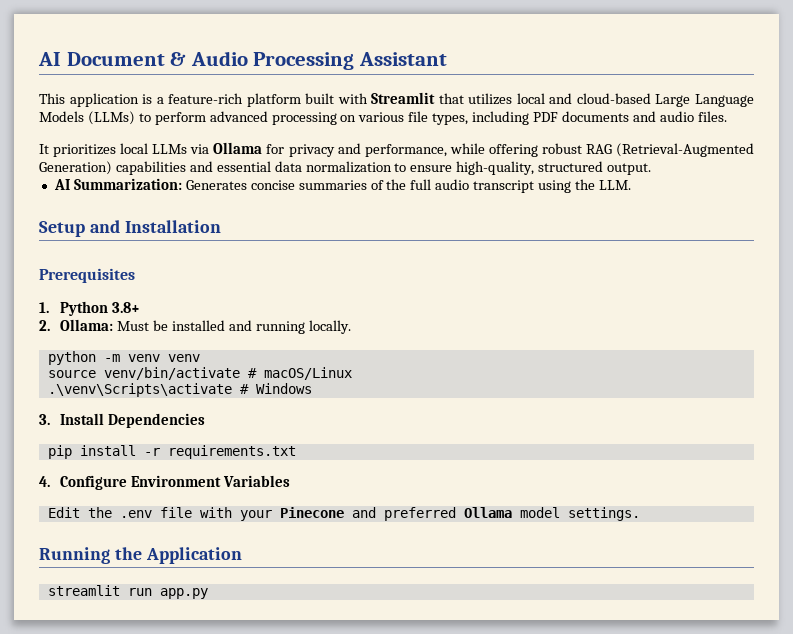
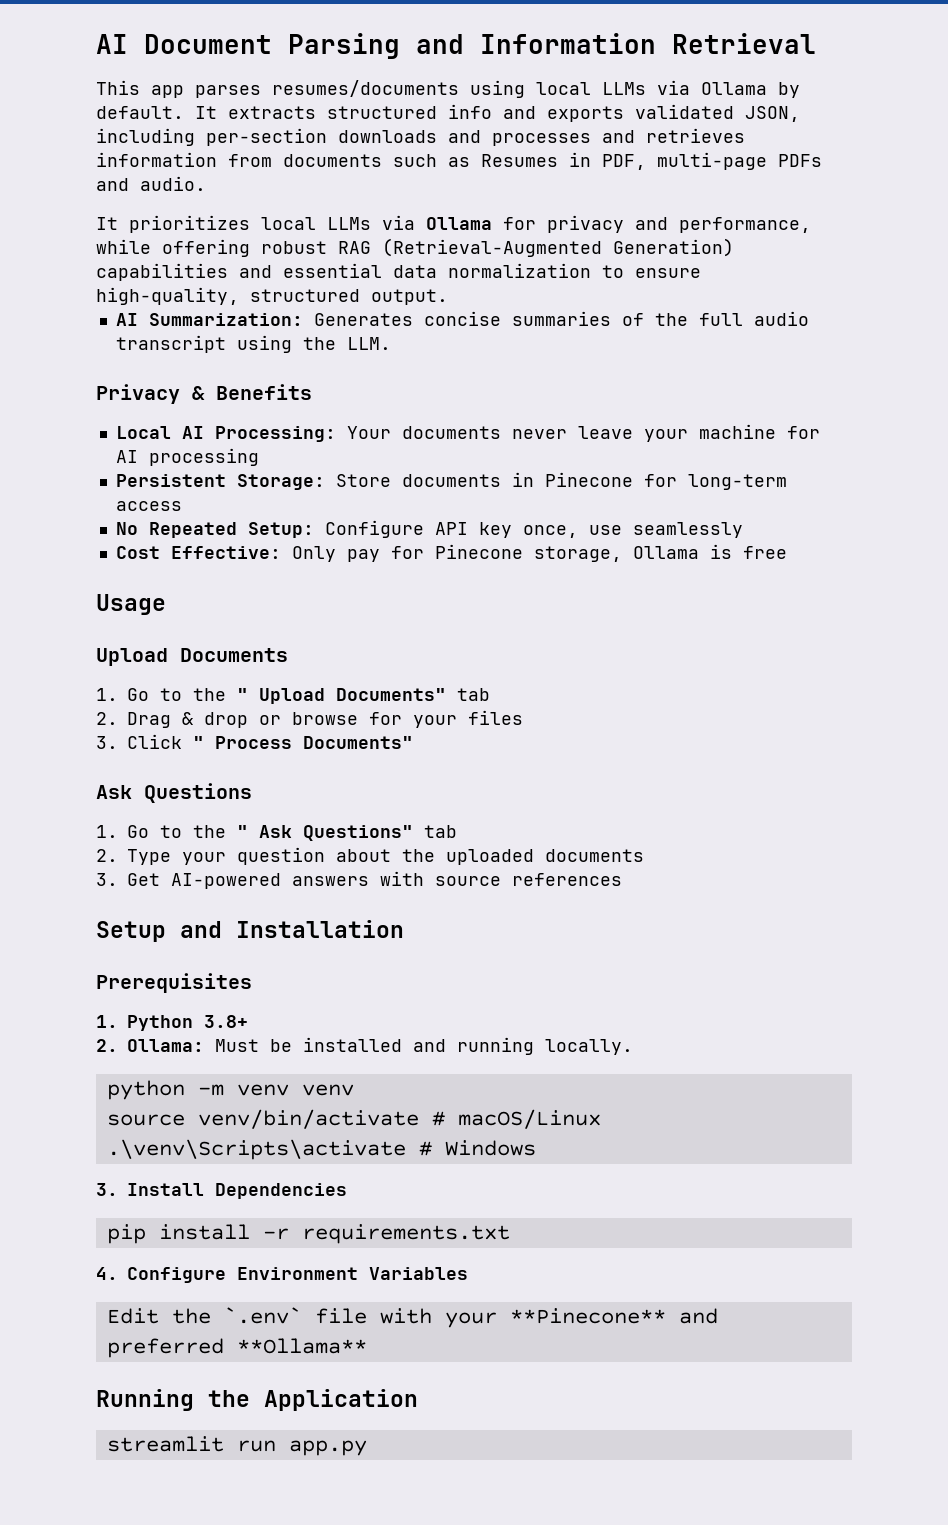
- AI Document & Audio Processing Assistant
- This application is a feature-rich platform built with Streamlit that utilizes local and cloud-based Large Language Models (LLMs) to perform advanced processing on various file types, including PDF documents and audio files.
+ AI Document Parsing and Information Retrieval
+ This app parses resumes/documents using local LLMs via Ollama by default. It extracts structured info and exports validated JSON, including per-section downloads and processes and retrieves information from documents such as Resumes in PDF, multi-page PDFs and audio.
+ Privacy & Benefits
+ Local AI Processing: Your documents never leave your machine for AI processing
+ Persistent Storage: Store documents in Pinecone for long-term access
+ No Repeated Setup: Configure API key once, use seamlessly
+ Cost Effective: Only pay for Pinecone storage, Ollama is free
+ Usage
+ Upload Documents
+ 1. Go to the " Upload Documents" tab
+ 2. Drag & drop or browse for your files
+ 3. Click " Process Documents"
+ Ask Questions
+ 1. Go to the " Ask Questions" tab
+ 2. Type your question about the uploaded documents
+ 3. Get AI-powered answers with source references
- Edit the .env file with your Pinecone and preferred Ollama model settings.
+ Edit the `.env` file with your **Pinecone** and preferred **Ollama**

